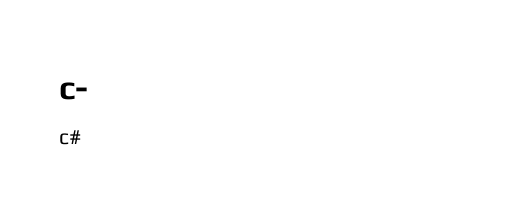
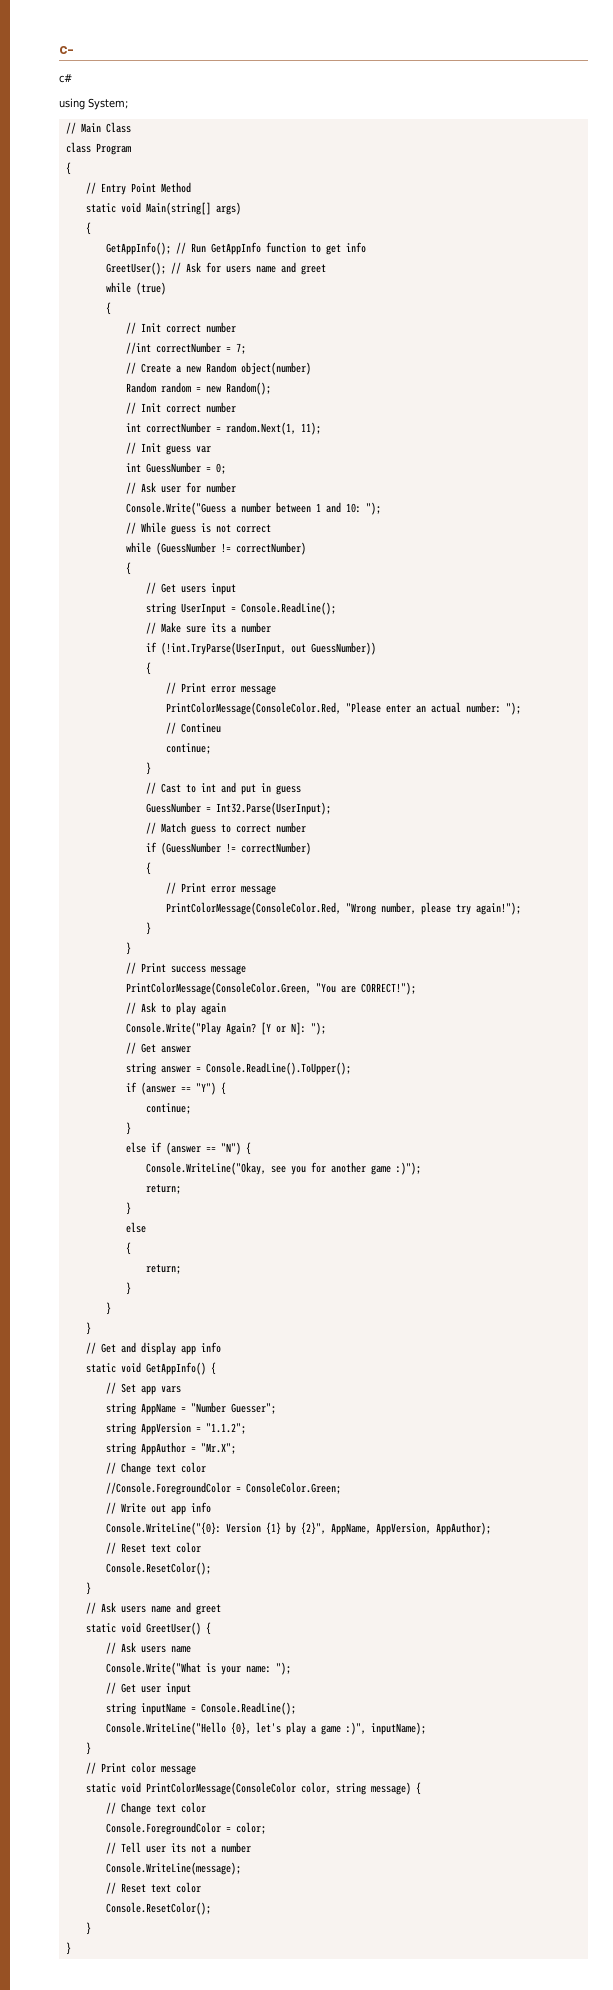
+ using System;
+ // Main Class
+ class Program
+ {
+ // Entry Point Method
+ static void Main(string[] args)
+ {
+ GetAppInfo(); // Run GetAppInfo function to get info
+ GreetUser(); // Ask for users name and greet
+ while (true)
+ {
+ // Init correct number
+ //int correctNumber = 7;
+ // Create a new Random object(number)
+ Random random = new Random();
+ // Init correct number
+ int correctNumber = random.Next(1, 11);
+ // Init guess var
+ int GuessNumber = 0;
+ // Ask user for number
+ Console.Write("Guess a number between 1 and 10: ");
+ // While guess is not correct
+ while (GuessNumber != correctNumber)
+ {
+ // Get users input
+ string UserInput = Console.ReadLine();
+ // Make sure its a number
+ if (!int.TryParse(UserInput, out GuessNumber))
+ {
+ // Print error message
+ PrintColorMessage(ConsoleColor.Red, "Please enter an actual number: ");
+ // Contineu
+ continue;
+ }
+ // Cast to int and put in guess
+ GuessNumber = Int32.Parse(UserInput);
+ // Match guess to correct number
+ if (GuessNumber != correctNumber)
+ {
+ // Print error message
+ PrintColorMessage(ConsoleColor.Red, "Wrong number, please try again!");
+ }
+ }
+ // Print success message
+ PrintColorMessage(ConsoleColor.Green, "You are CORRECT!");
+ // Ask to play again
+ Console.Write("Play Again? [Y or N]: ");
+ // Get answer
+ string answer = Console.ReadLine().ToUpper();
+ if (answer == "Y") {
+ continue;
+ }
+ else if (answer == "N") {
+ Console.WriteLine("Okay, see you for another game :)");
+ return;
+ }
+ else
+ {
+ return;
+ }
+ }
+ }
+ // Get and display app info
+ static void GetAppInfo() {
+ // Set app vars
+ string AppName = "Number Guesser";
+ string AppVersion = "1.1.2";
+ string AppAuthor = "Mr.X";
+ // Change text color
+ //Console.ForegroundColor = ConsoleColor.Green;
+ // Write out app info
+ Console.WriteLine("{0}: Version {1} by {2}", AppName, AppVersion, AppAuthor);
+ // Reset text color
+ Console.ResetColor();
+ }
+ // Ask users name and greet
+ static void GreetUser() {
+ // Ask users name
+ Console.Write("What is your name: ");
+ // Get user input
+ string inputName = Console.ReadLine();
+ Console.WriteLine("Hello {0}, let's play a game :)", inputName);
+ }
+ // Print color message
+ static void PrintColorMessage(ConsoleColor color, string message) {
+ // Change text color
+ Console.ForegroundColor = color;
+ // Tell user its not a number
+ Console.WriteLine(message);
+ // Reset text color
+ Console.ResetColor();
+ }
+ }

